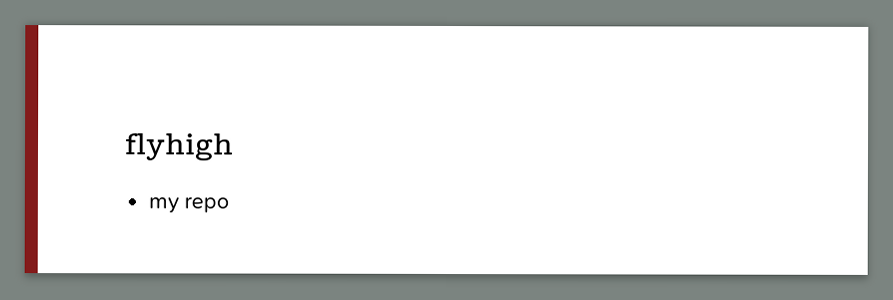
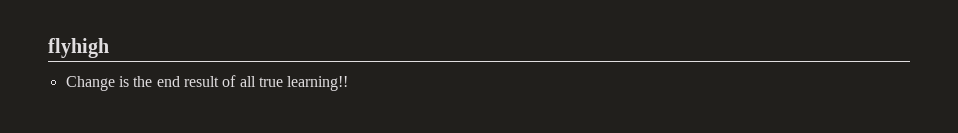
- my repo
+ Change is the end result of all true learning!!

